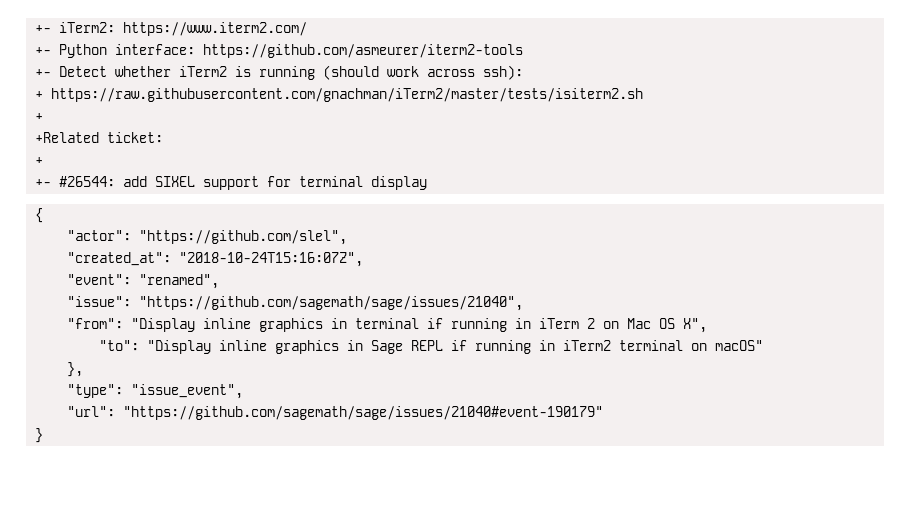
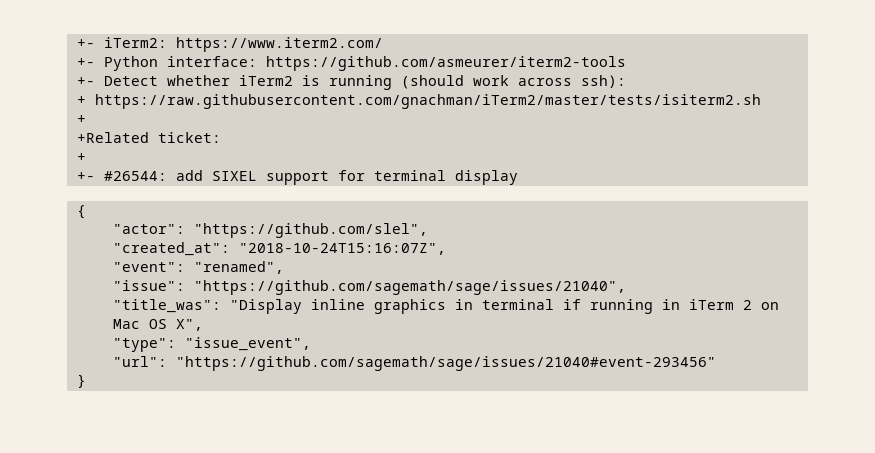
- "from": "Display inline graphics in terminal if running in iTerm 2 on Mac OS X",
+ "title_was": "Display inline graphics in terminal if running in iTerm 2 on Mac OS X",
- "to": "Display inline graphics in Sage REPL if running in iTerm2 terminal on macOS"
- },
- "url": "https://github.com/sagemath/sage/issues/21040#event-190179"
+ "url": "https://github.com/sagemath/sage/issues/21040#event-293456"

